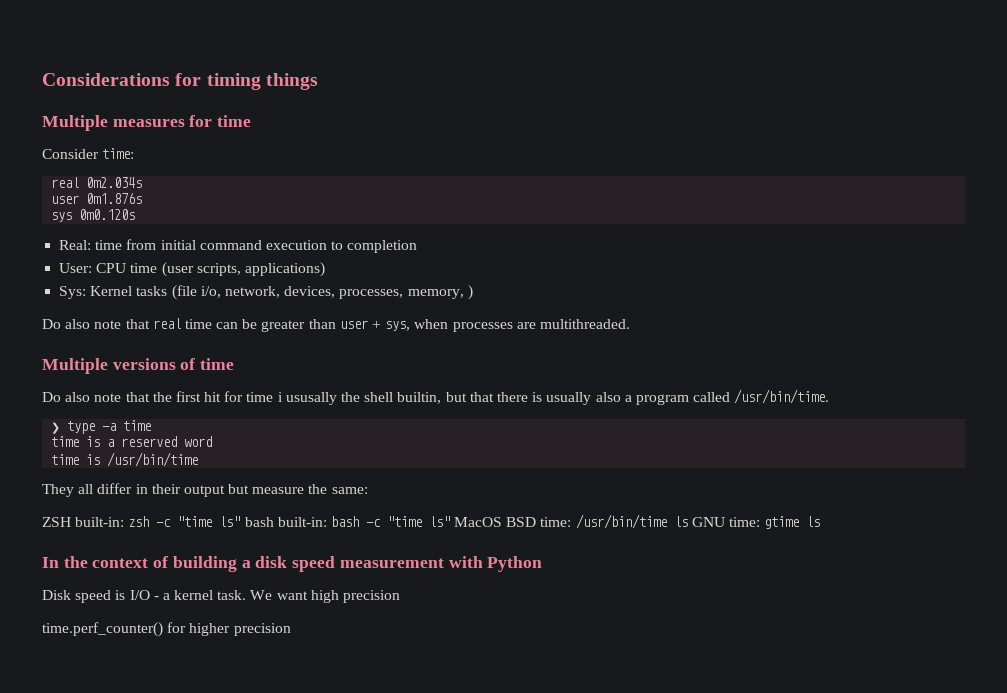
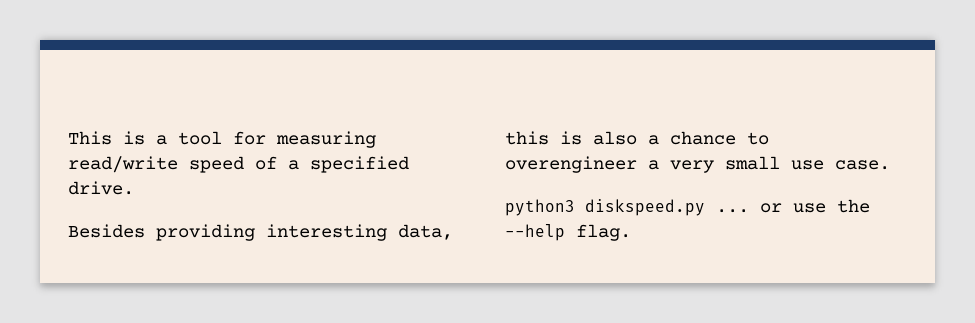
- Considerations for timing things
- Multiple measures for time
- Consider time:
- real 0m2.034s
- user 0m1.876s
- sys 0m0.120s
- Real: time from initial command execution to completion
- User: CPU time (user scripts, applications)
- Sys: Kernel tasks (file i/o, network, devices, processes, memory, )
- Do also note that real time can be greater than user + sys, when processes are multithreaded.
- Multiple versions of time
- Do also note that the first hit for time i ususally the shell builtin, but that there is usually also a program called /usr/bin/time.
- ❯ type -a time
- time is a reserved word
- time is /usr/bin/time
- They all differ in their output but measure the same:
- ZSH built-in: zsh -c "time ls" bash built-in: bash -c "time ls" MacOS BSD time: /usr/bin/time ls GNU time: gtime ls
- In the context of building a disk speed measurement with Python
- Disk speed is I/O - a kernel task. We want high precision
- time.perf_counter() for higher precision
+ This is a tool for measuring read/write speed of a specified drive.
+ Besides providing interesting data, this is also a chance to overengineer a very small use case.
+ python3 diskspeed.py ... or use the --help flag.

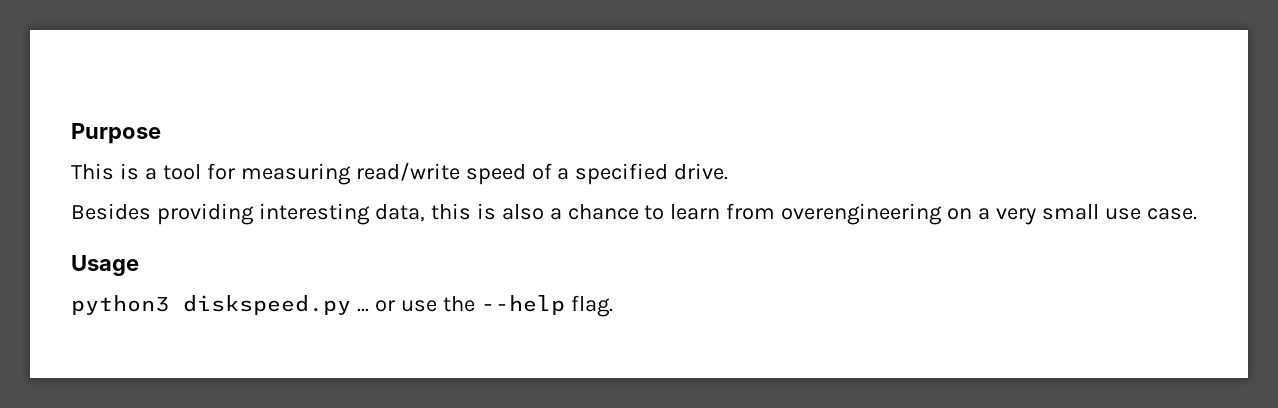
+ Purpose
- Besides providing interesting data, this is also a chance to overengineer a very small use case.
+ Besides providing interesting data, this is also a chance to learn from overengineering on a very small use case.
+ Usage

